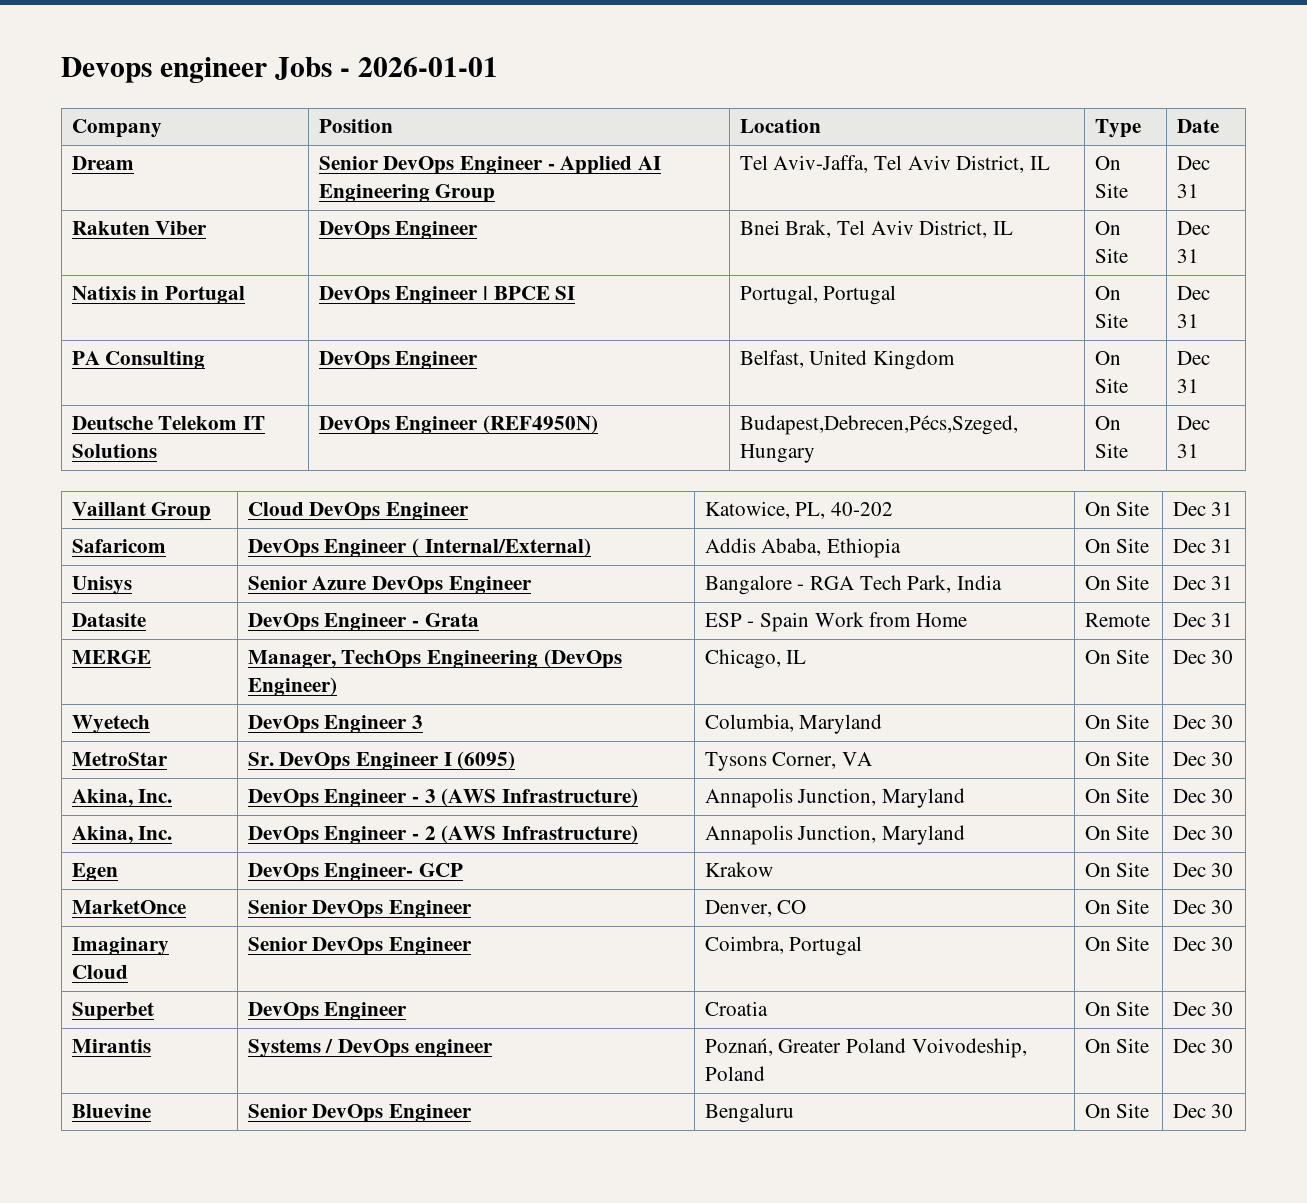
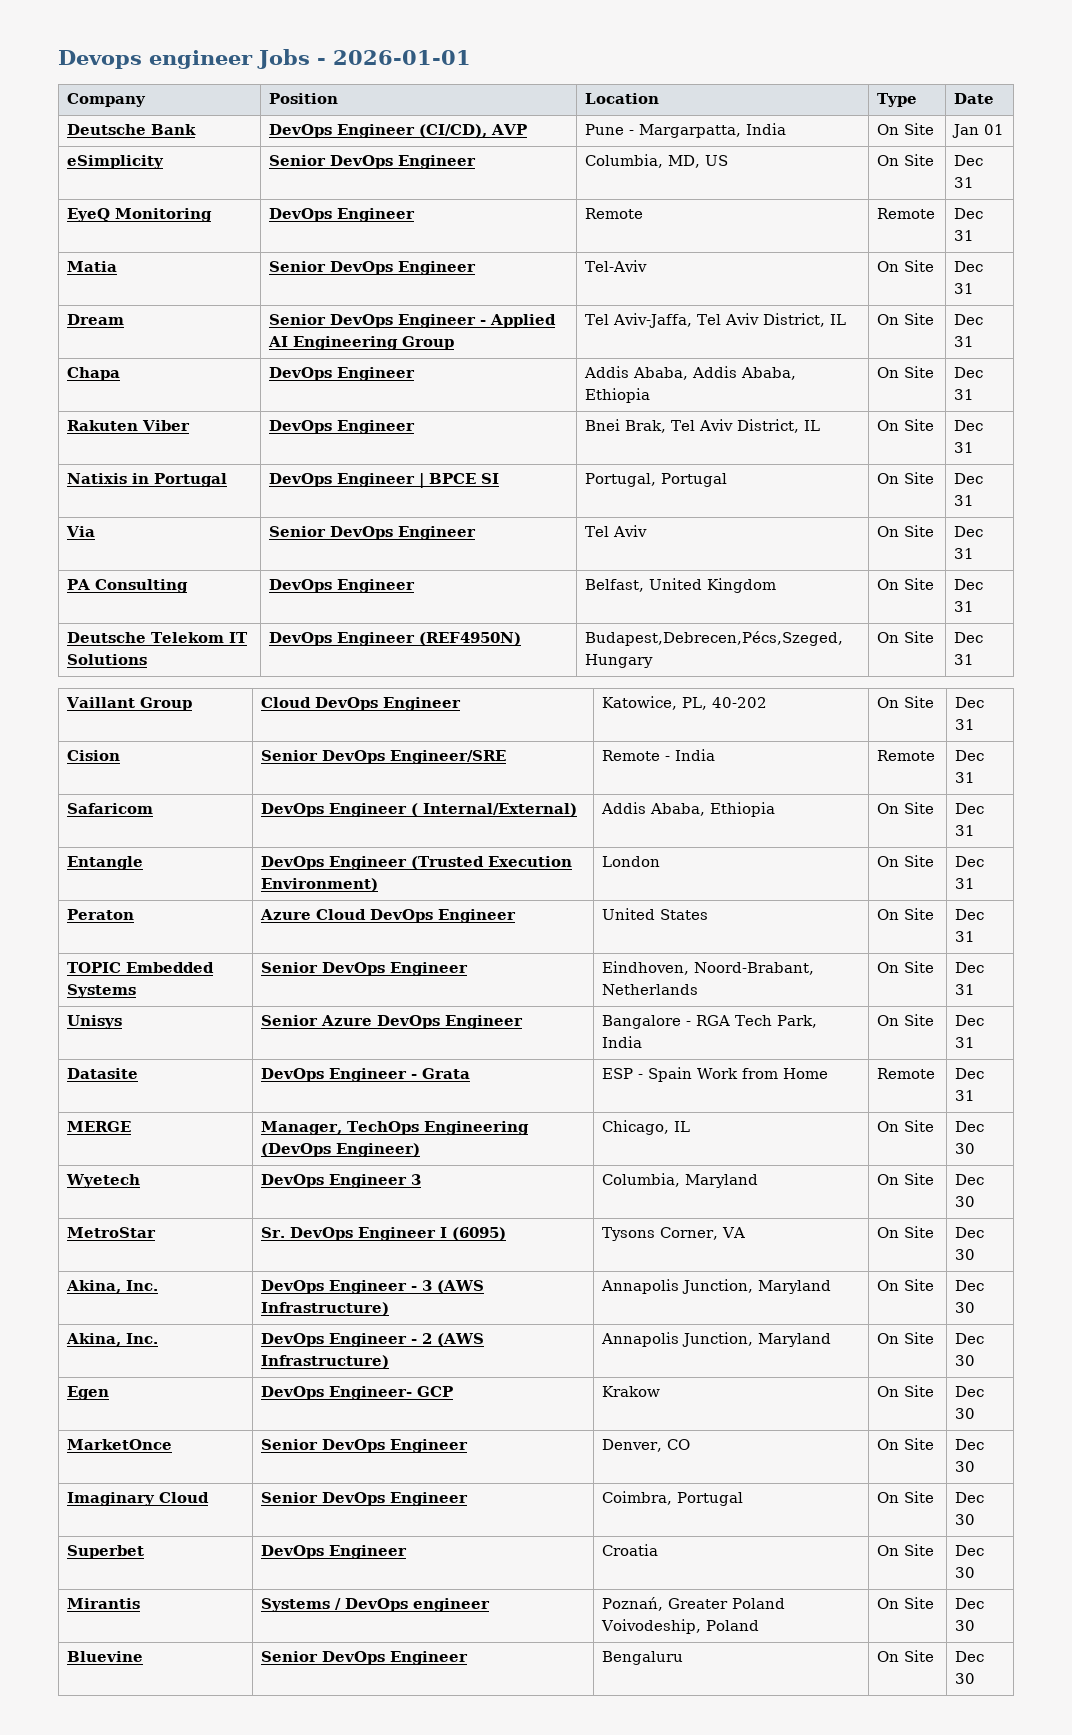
+ Deutsche Bank | DevOps Engineer (CI/CD), AVP | Pune - Margarpatta, India | On Site | Jan 01
+ eSimplicity | Senior DevOps Engineer | Columbia, MD, US | On Site | Dec 31
+ EyeQ Monitoring | DevOps Engineer | Remote | Remote | Dec 31
+ Matia | Senior DevOps Engineer | Tel-Aviv | On Site | Dec 31
+ Chapa | DevOps Engineer | Addis Ababa, Addis Ababa, Ethiopia | On Site | Dec 31
+ Via | Senior DevOps Engineer | Tel Aviv | On Site | Dec 31
+ Cision | Senior DevOps Engineer/SRE | Remote - India | Remote | Dec 31
+ Entangle | DevOps Engineer (Trusted Execution Environment) | London | On Site | Dec 31
+ Peraton | Azure Cloud DevOps Engineer | United States | On Site | Dec 31
+ TOPIC Embedded Systems | Senior DevOps Engineer | Eindhoven, Noord-Brabant, Netherlands | On Site | Dec 31

